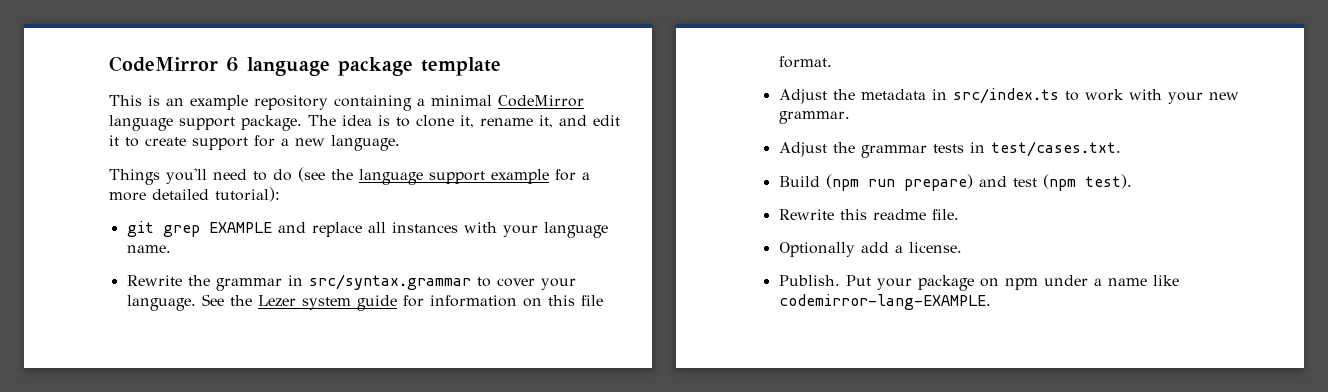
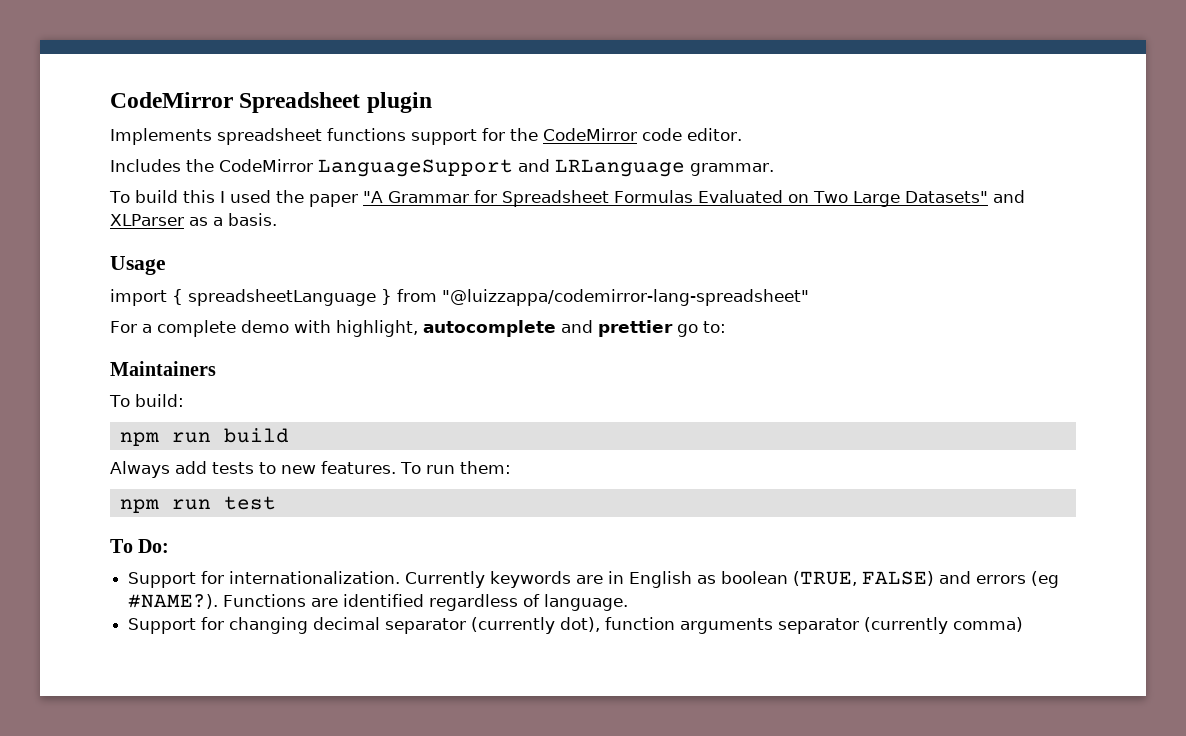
- CodeMirror 6 language package template
- This is an example repository containing a minimal CodeMirror language support package. The idea is to clone it, rename it, and edit it to create support for a new language.
- Things you'll need to do (see the language support example for a more detailed tutorial):
- git grep EXAMPLE and replace all instances with your language name.
- Rewrite the grammar in src/syntax.grammar to cover your language. See the Lezer system guide for information on this file format.
- Adjust the metadata in src/index.ts to work with your new grammar.
- Adjust the grammar tests in test/cases.txt.
- Build (npm run prepare) and test (npm test).
- Rewrite this readme file.
- Optionally add a license.
- Publish. Put your package on npm under a name like codemirror-lang-EXAMPLE.
+ CodeMirror Spreadsheet plugin
+ Implements spreadsheet functions support for the CodeMirror code editor.
+ Includes the CodeMirror LanguageSupport and LRLanguage grammar.
+ To build this I used the paper "A Grammar for Spreadsheet Formulas Evaluated on Two Large Datasets" and XLParser as a basis.
+ Usage
+ import { spreadsheetLanguage } from "@luizzappa/codemirror-lang-spreadsheet"
+ For a complete demo with highlight, autocomplete and prettier go to:
+ Maintainers
+ To build:
+ npm run build
+ Always add tests to new features. To run them:
+ npm run test
+ To Do:
+ Support for internationalization. Currently keywords are in English as boolean (TRUE, FALSE) and errors (eg #NAME?). Functions are identified regardless of language.
+ Support for changing decimal separator (currently dot), function arguments separator (currently comma)

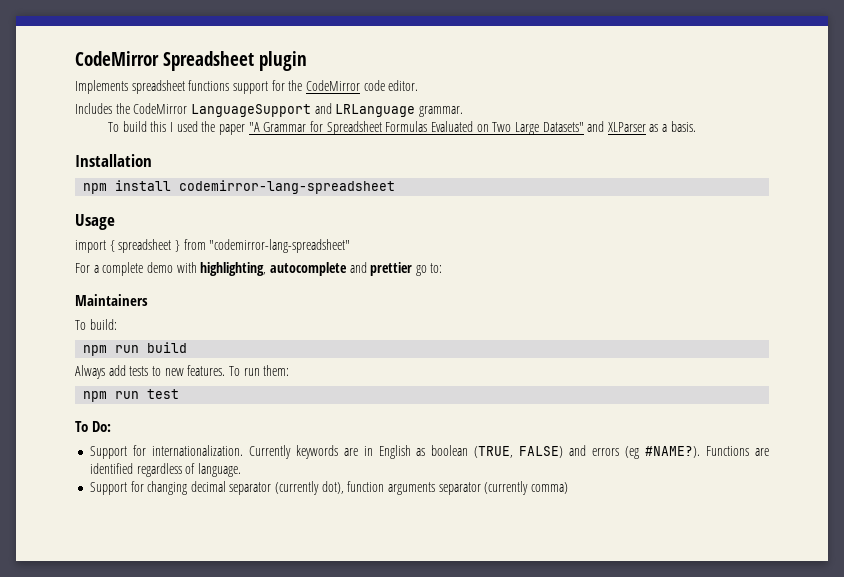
+ Installation
+ npm install codemirror-lang-spreadsheet
- import { spreadsheetLanguage } from "@luizzappa/codemirror-lang-spreadsheet"
+ import { spreadsheet } from "codemirror-lang-spreadsheet"
- For a complete demo with highlight, autocomplete and prettier go to:
+ For a complete demo with highlighting, autocomplete and prettier go to:

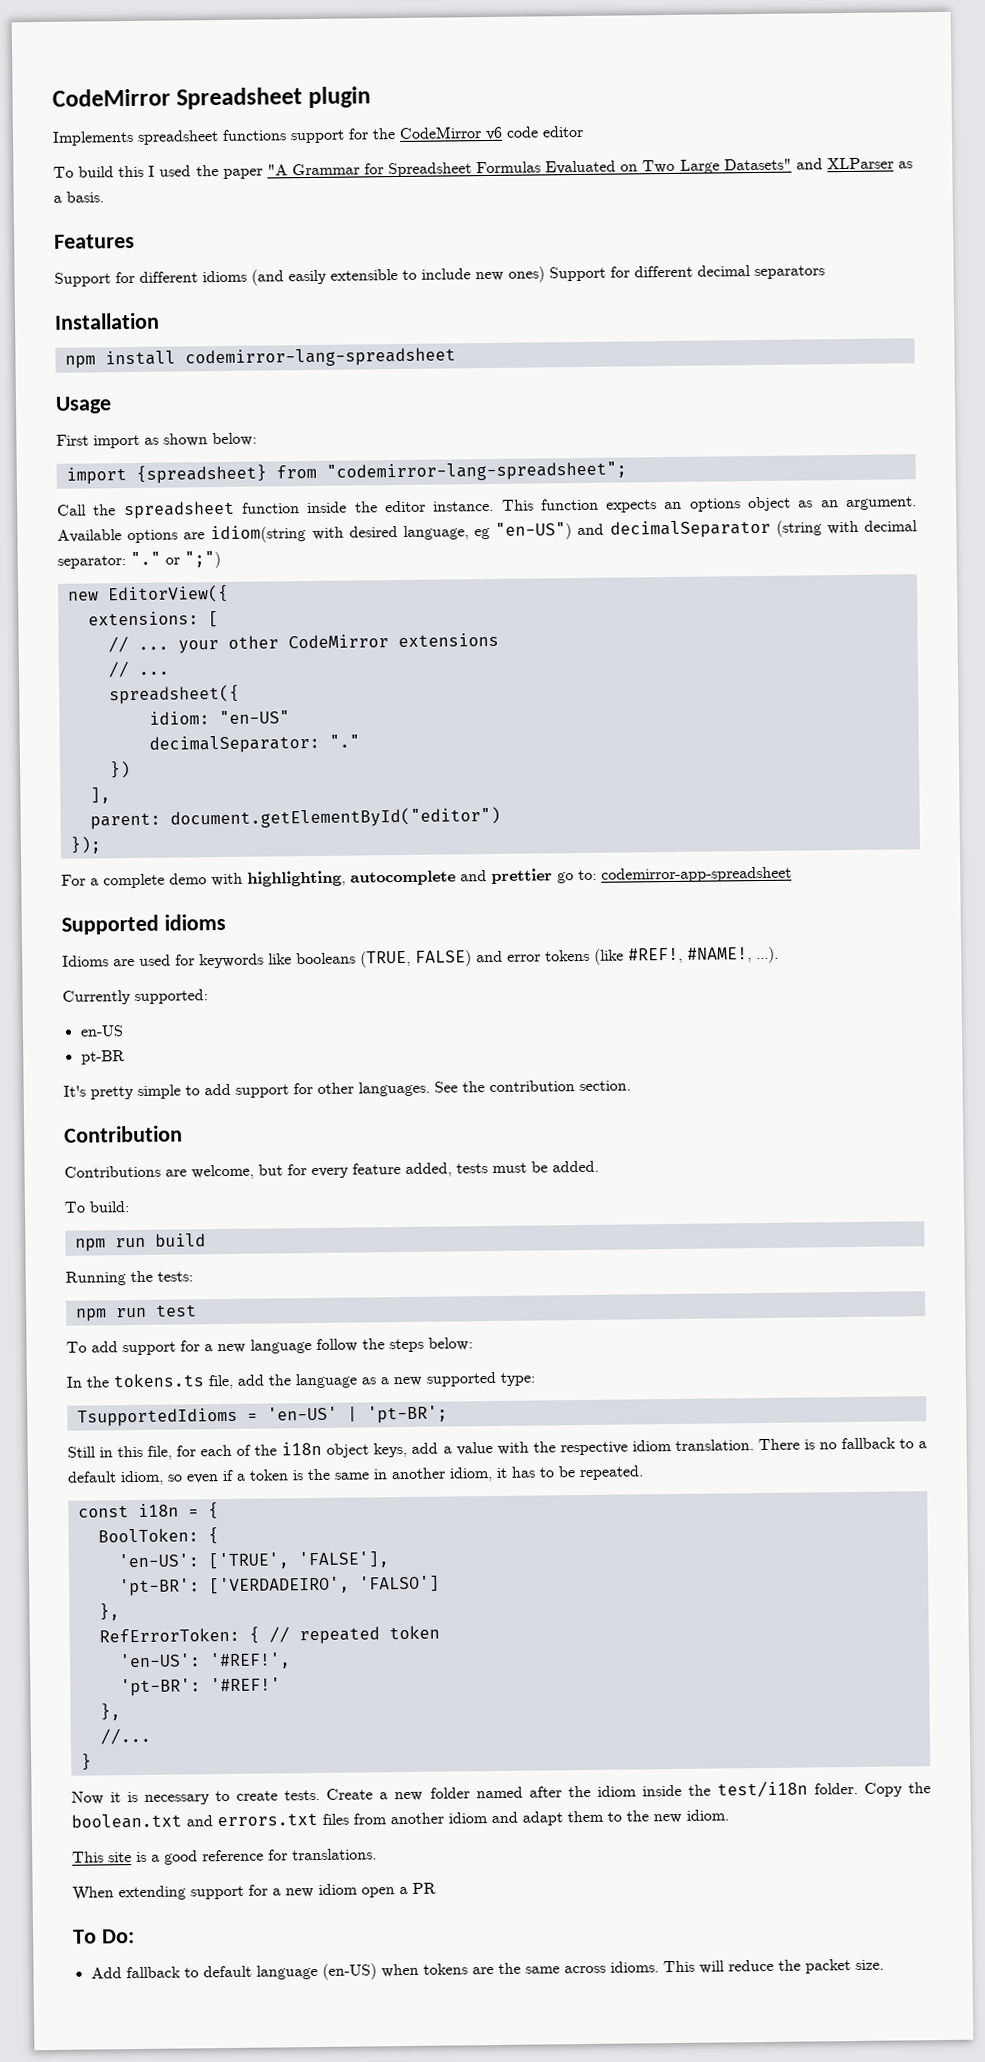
- Implements spreadsheet functions support for the CodeMirror code editor.
- Includes the CodeMirror LanguageSupport and LRLanguage grammar.
+ Implements spreadsheet functions support for the CodeMirror v6 code editor
+ Features
+ Support for different idioms (and easily extensible to include new ones) Support for different decimal separators
- import { spreadsheet } from "codemirror-lang-spreadsheet"
+ First import as shown below:
+ import {spreadsheet} from "codemirror-lang-spreadsheet";
+ Call the spreadsheet function inside the editor instance. This function expects an options object as an argument. Available options are idiom(string with desired language, eg "en-US") and decimalSeparator (string with decimal separator: "." or ";")
+ new EditorView({
+ extensions: [
+ // ... your other CodeMirror extensions
+ // ...
+ spreadsheet({
+ idiom: "en-US"
+ decimalSeparator: "."
+ })
+ ],
+ parent: document.getElementById("editor")
+ });
- For a complete demo with highlighting, autocomplete and prettier go to:
- Maintainers
+ For a complete demo with highlighting, autocomplete and prettier go to: codemirror-app-spreadsheet
+ Supported idioms
+ Idioms are used for keywords like booleans (TRUE, FALSE) and error tokens (like #REF!, #NAME!, ...).
+ Currently supported:
+ en-US
+ pt-BR
+ It's pretty simple to add support for other languages. See the contribution section.
+ Contribution
+ Contributions are welcome, but for every feature added, tests must be added.
- Always add tests to new features. To run them:
+ Running the tests:
  npm run test
+ To add support for a new language follow the steps below:
+ In the tokens.ts file, add the language as a new supported type:
+ TsupportedIdioms = 'en-US' | 'pt-BR';
+ Still in this file, for each of the i18n object keys, add a value with the respective idiom translation. There is no fallback to a default idiom, so even if a token is the same in another idiom, it has to be repeated.
+ const i18n = {
+ BoolToken: {
+ 'en-US': ['TRUE', 'FALSE'],
+ 'pt-BR': ['VERDADEIRO', 'FALSO']
+ },
+ RefErrorToken: { // repeated token
+ 'en-US': '#REF!',
+ 'pt-BR': '#REF!'
+ },
+ //...
+ }
+ Now it is necessary to create tests. Create a new folder named after the idiom inside the test/i18n folder. Copy the boolean.txt and errors.txt files from another idiom and adapt them to the new idiom.
+ This site is a good reference for translations.
+ When extending support for a new idiom open a PR
  To Do:
- Support for internationalization. Currently keywords are in English as boolean (TRUE, FALSE) and errors (eg #NAME?). Functions are identified regardless of language.
- Support for changing decimal separator (currently dot), function arguments separator (currently comma)
+ Add fallback to default language (en-US) when tokens are the same across idioms. This will reduce the packet size.

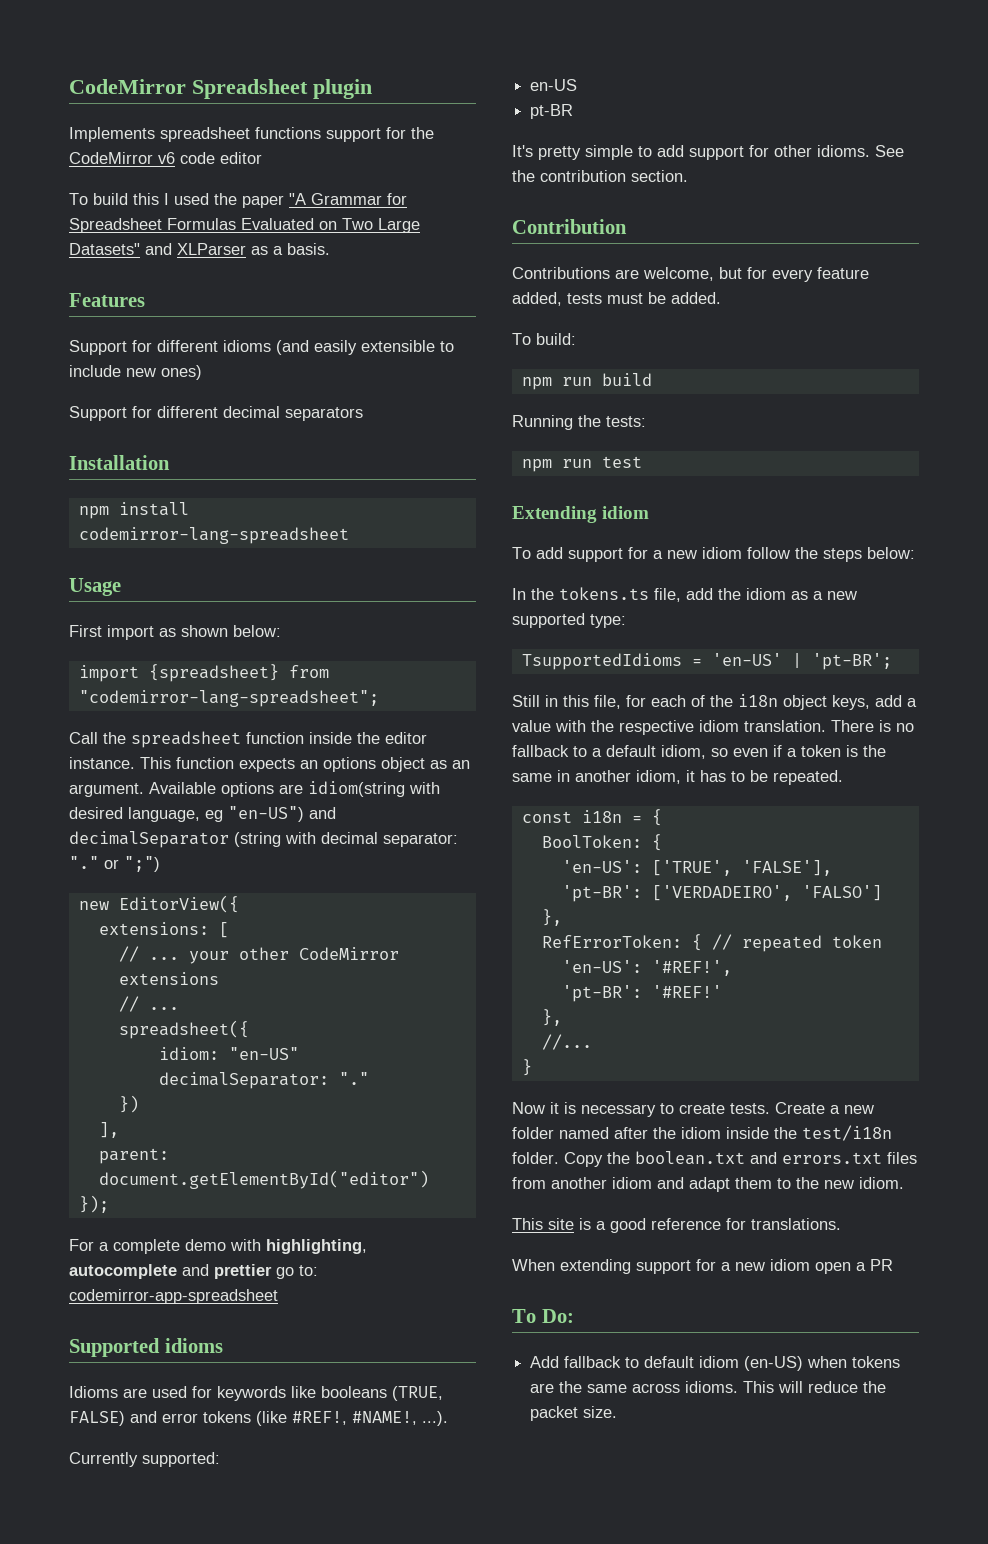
- Support for different idioms (and easily extensible to include new ones) Support for different decimal separators
+ Support for different idioms (and easily extensible to include new ones)
+ Support for different decimal separators
- It's pretty simple to add support for other languages.
+ It's pretty simple to add support for other idioms.
+ Extending idiom
- To add support for a new language follow the steps below:
+ To add support for a new idiom follow the steps below:
- In the tokens.ts file, add the language as a new supported type:
+ In the tokens.ts file, add the idiom as a new supported type:
- Add fallback to default language (en-US) when tokens are the same across idioms.
+ Add fallback to default idiom (en-US) when tokens are the same across idioms.

